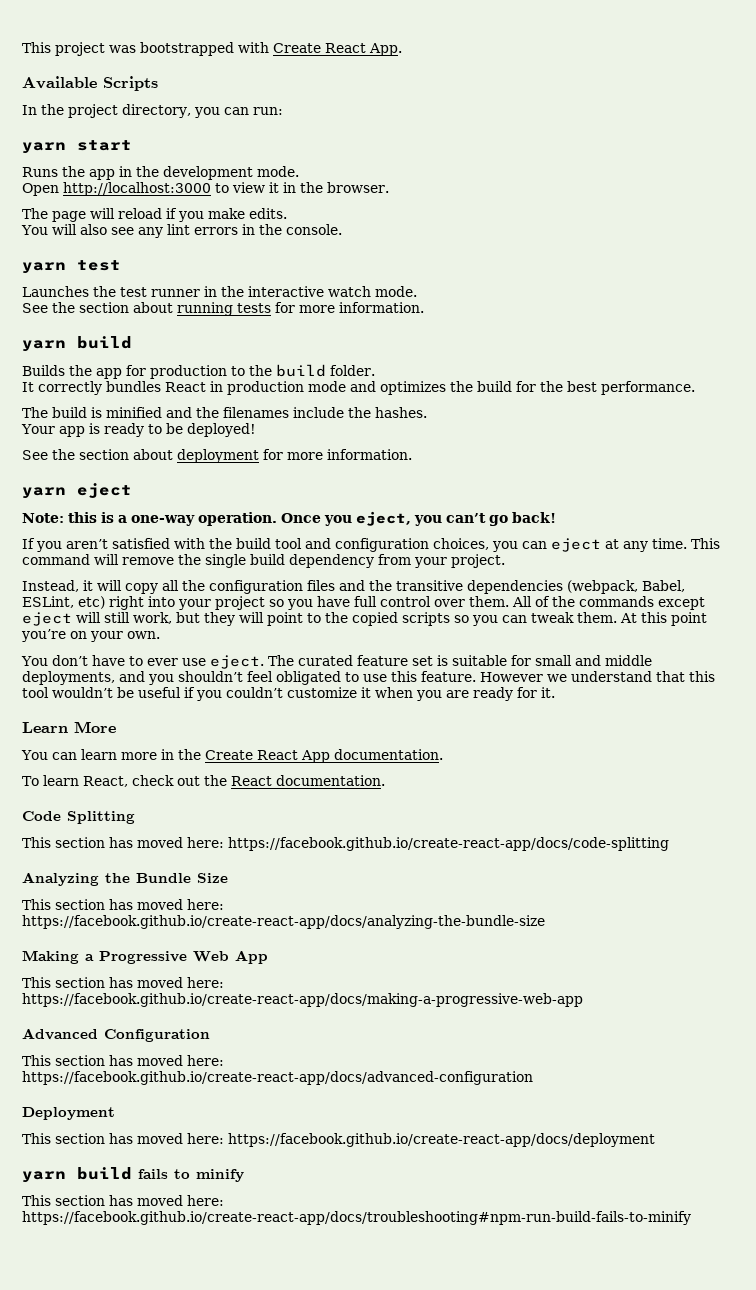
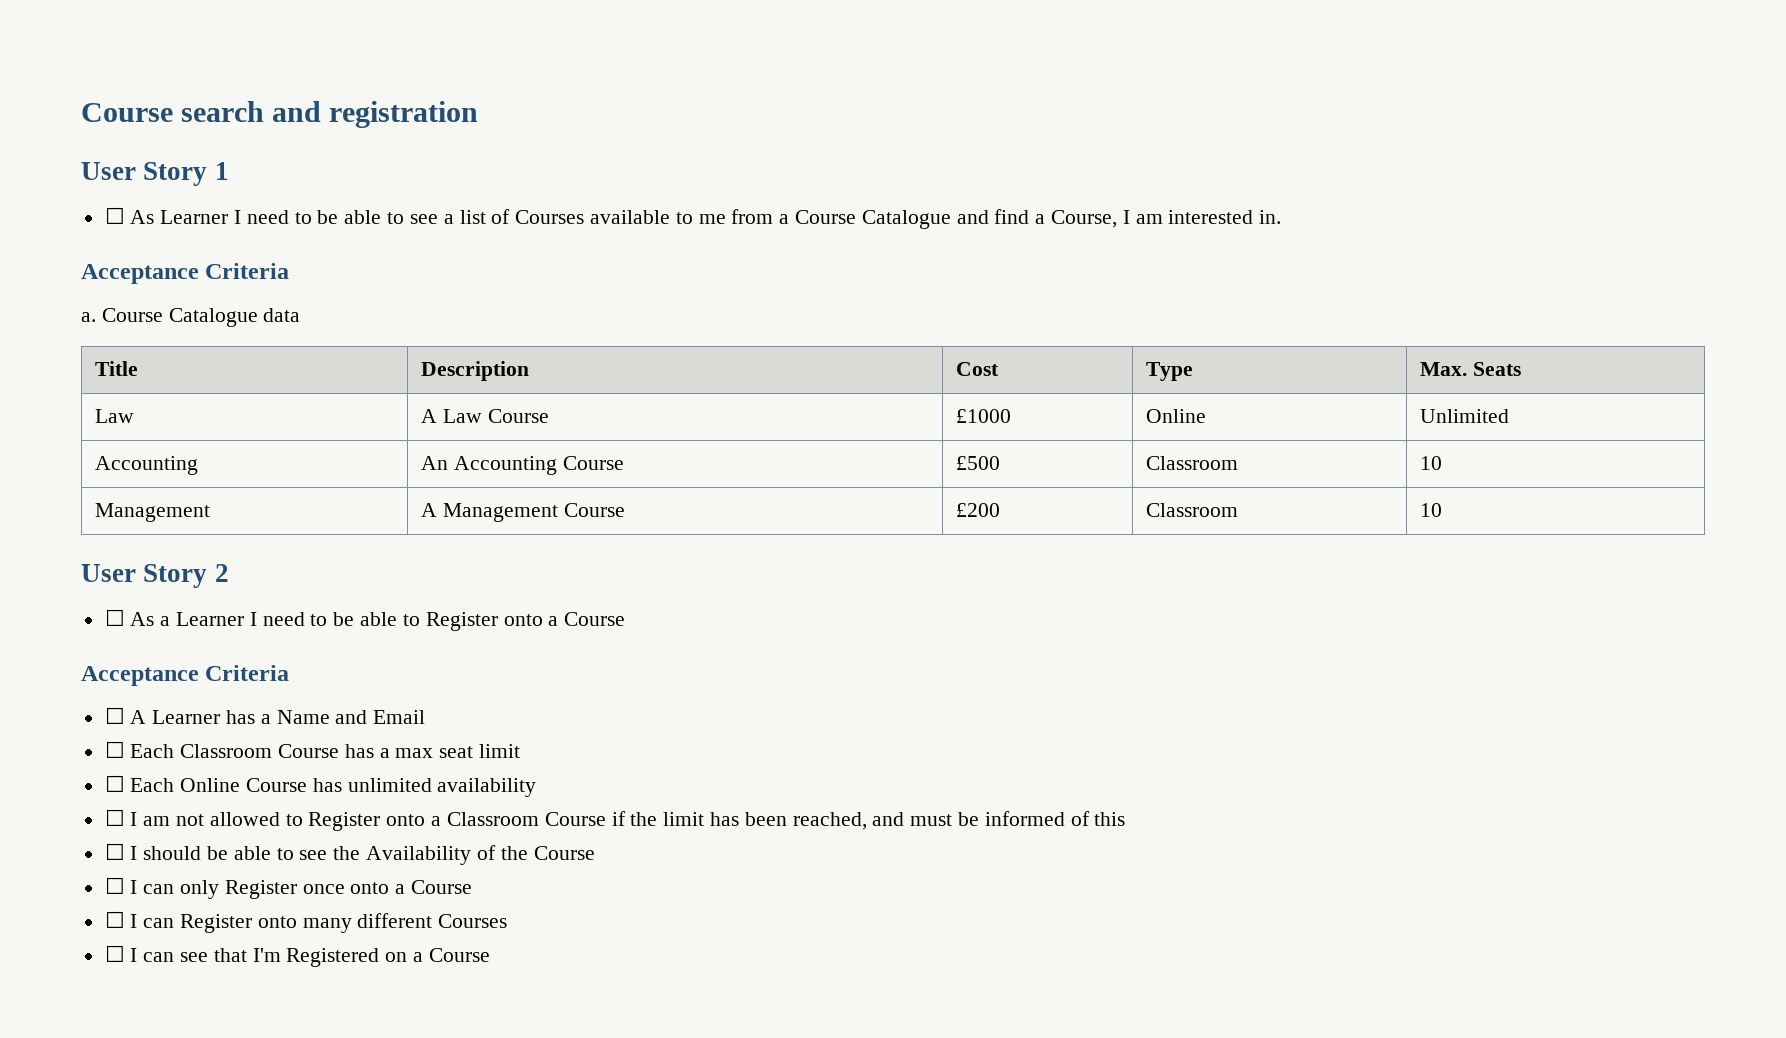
- This project was bootstrapped with Create React App.
- Available Scripts
- In the project directory, you can run:
- yarn start
- Runs the app in the development mode.
- Open http://localhost:3000 to view it in the browser.
- The page will reload if you make edits.
- You will also see any lint errors in the console.
- yarn test
- Launches the test runner in the interactive watch mode.
- See the section about running tests for more information.
- yarn build
- Builds the app for production to the build folder.
- It correctly bundles React in production mode and optimizes the build for the best performance.
- The build is minified and the filenames include the hashes.
- Your app is ready to be deployed!
- See the section about deployment for more information.
- yarn eject
- Note: this is a one-way operation. Once you eject, you can’t go back!
- If you aren’t satisfied with the build tool and configuration choices, you can eject at any time. This command will remove the single build dependency from your project.
- Instead, it will copy all the configuration files and the transitive dependencies (webpack, Babel, ESLint, etc) right into your project so you have full control over them. All of the commands except eject will still work, but they will point to the copied scripts so you can tweak them. At this point you’re on your own.
- You don’t have to ever use eject. The curated feature set is suitable for small and middle deployments, and you shouldn’t feel obligated to use this feature. However we understand that this tool wouldn’t be useful if you couldn’t customize it when you are ready for it.
- Learn More
- You can learn more in the Create React App documentation.
- To learn React, check out the React documentation.
- Code Splitting
- This section has moved here: https://facebook.github.io/create-react-app/docs/code-splitting
- Analyzing the Bundle Size
- This section has moved here: https://facebook.github.io/create-react-app/docs/analyzing-the-bundle-size
- Making a Progressive Web App
- This section has moved here: https://facebook.github.io/create-react-app/docs/making-a-progressive-web-app
- Advanced Configuration
- This section has moved here: https://facebook.github.io/create-react-app/docs/advanced-configuration
- Deployment
- This section has moved here: https://facebook.github.io/create-react-app/docs/deployment
- yarn build fails to minify
- This section has moved here: https://facebook.github.io/create-react-app/docs/troubleshooting#npm-run-build-fails-to-minify
+ Course search and registration
+ User Story 1
+ ☐ As Learner I need to be able to see a list of Courses available to me from a Course Catalogue and find a Course, I am interested in.
+ Acceptance Criteria
+ a. Course Catalogue data
+ Title | Description | Cost | Type | Max. Seats
+ Law | A Law Course | £1000 | Online | Unlimited
+ Accounting | An Accounting Course | £500 | Classroom | 10
+ Management | A Management Course | £200 | Classroom | 10
+ User Story 2
+ ☐ As a Learner I need to be able to Register onto a Course
+ Acceptance Criteria
+ ☐ A Learner has a Name and Email
+ ☐ Each Classroom Course has a max seat limit
+ ☐ Each Online Course has unlimited availability
+ ☐ I am not allowed to Register onto a Classroom Course if the limit has been reached, and must be informed of this
+ ☐ I should be able to see the Availability of the Course
+ ☐ I can only Register once onto a Course
+ ☐ I can Register onto many different Courses
+ ☐ I can see that I'm Registered on a Course

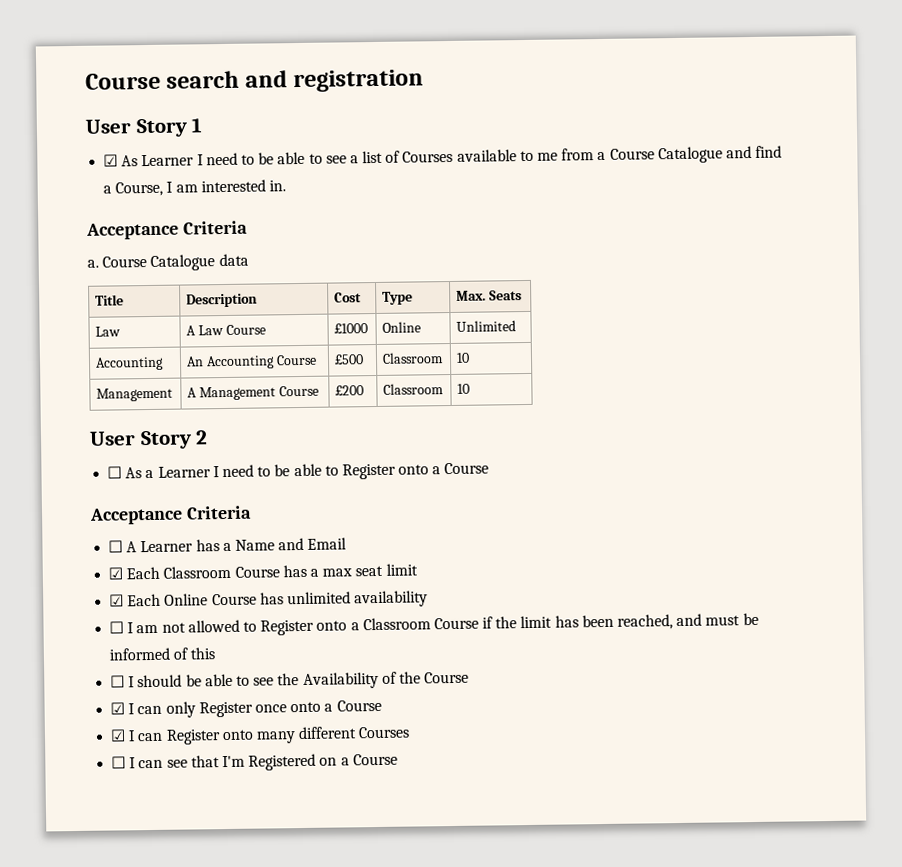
- ☐ As Learner I need to be able to see a list of Courses available to me from a Course Catalogue and find a Course, I am interested in.
+ ☑ As Learner I need to be able to see a list of Courses available to me from a Course Catalogue and find a Course, I am interested in.
- ☐ Each Classroom Course has a max seat limit
+ ☑ Each Classroom Course has a max seat limit
- ☐ Each Online Course has unlimited availability
+ ☑ Each Online Course has unlimited availability
- ☐ I can only Register once onto a Course
+ ☑ I can only Register once onto a Course
- ☐ I can Register onto many different Courses
+ ☑ I can Register onto many different Courses

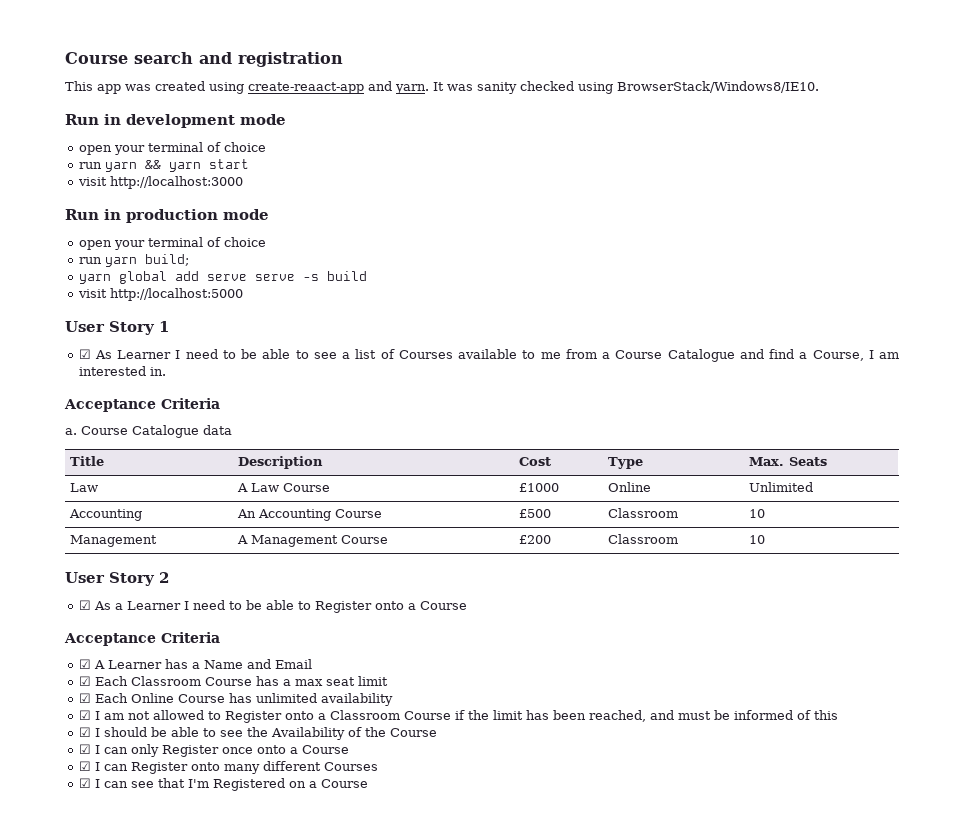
+ This app was created using create-reaact-app and yarn. It was sanity checked using BrowserStack/Windows8/IE10.
+ Run in development mode
+ open your terminal of choice
+ run yarn && yarn start
+ visit http://localhost:3000
+ Run in production mode
+ open your terminal of choice
+ run yarn build;
+ yarn global add serve serve -s build
+ visit http://localhost:5000
- ☐ As a Learner I need to be able to Register onto a Course
+ ☑ As a Learner I need to be able to Register onto a Course
- ☐ A Learner has a Name and Email
+ ☑ A Learner has a Name and Email
- ☐ I am not allowed to Register onto a Classroom Course if the limit has been reached, and must be informed of this
+ ☑ I am not allowed to Register onto a Classroom Course if the limit has been reached, and must be informed of this
- ☐ I should be able to see the Availability of the Course
+ ☑ I should be able to see the Availability of the Course
- ☐ I can see that I'm Registered on a Course
+ ☑ I can see that I'm Registered on a Course

